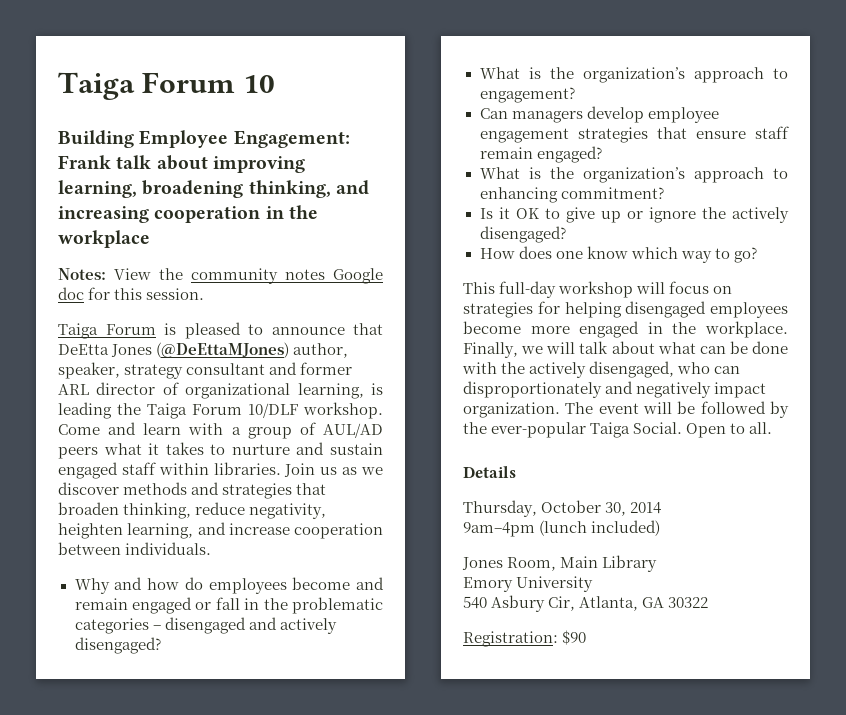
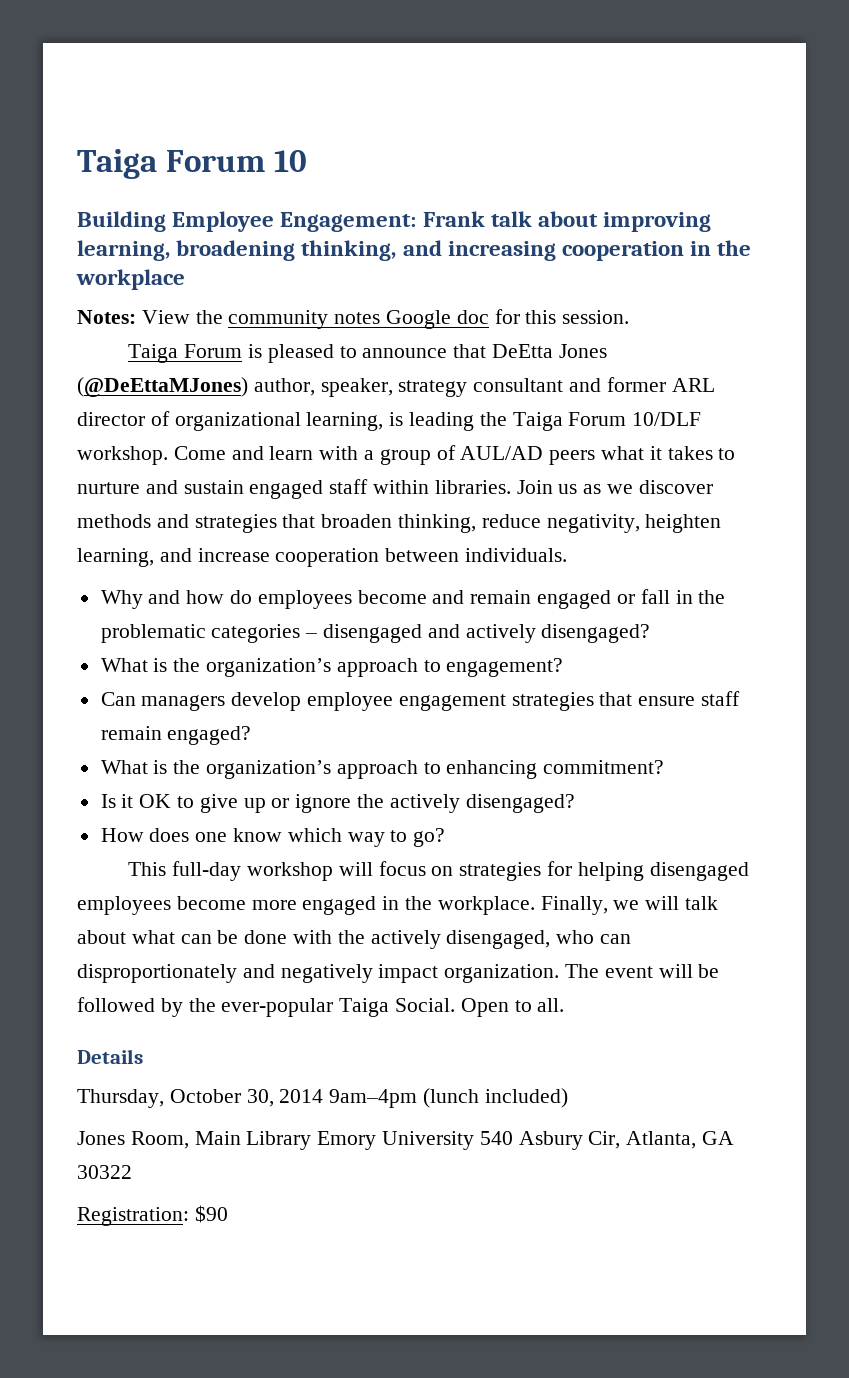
- Thursday, October 30, 2014
- 9am–4pm (lunch included)
+ Thursday, October 30, 2014 9am–4pm (lunch included)
- Jones Room, Main Library
- Emory University
- 540 Asbury Cir, Atlanta, GA 30322
+ Jones Room, Main Library Emory University 540 Asbury Cir, Atlanta, GA 30322

